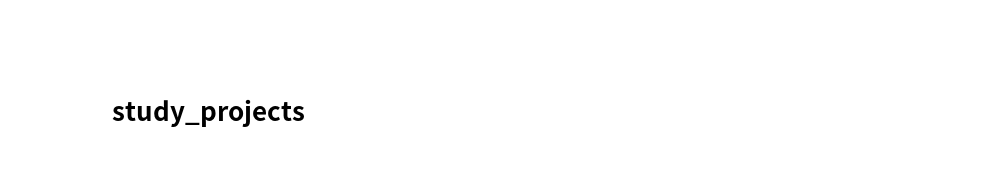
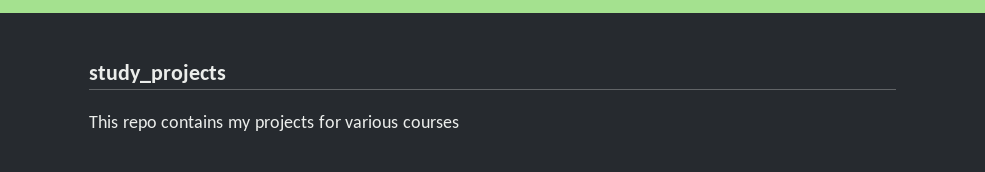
+ This repo contains my projects for various courses

